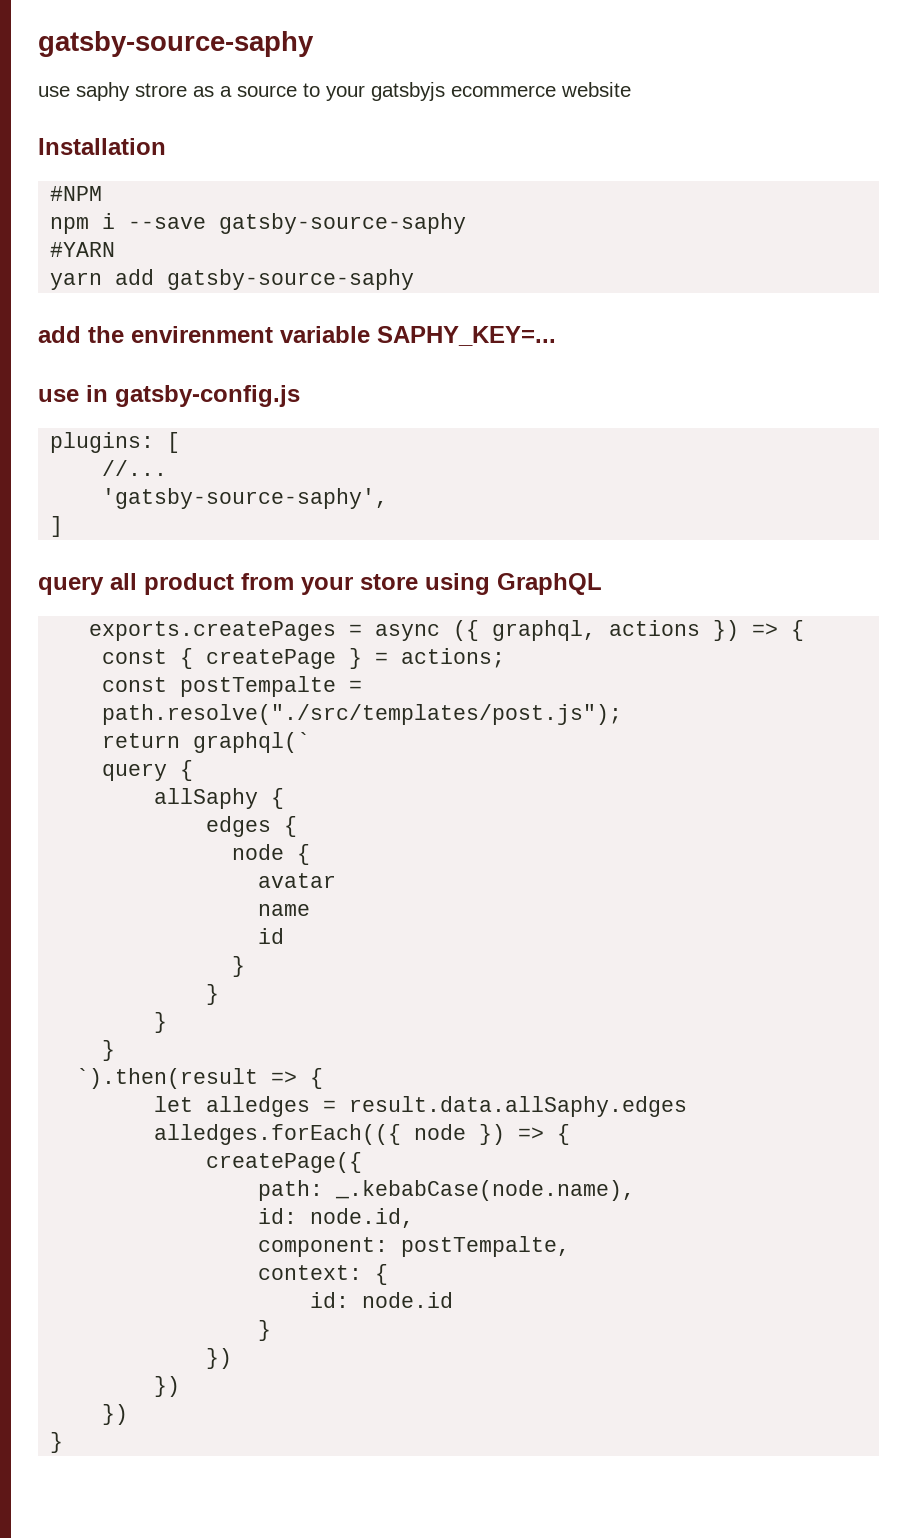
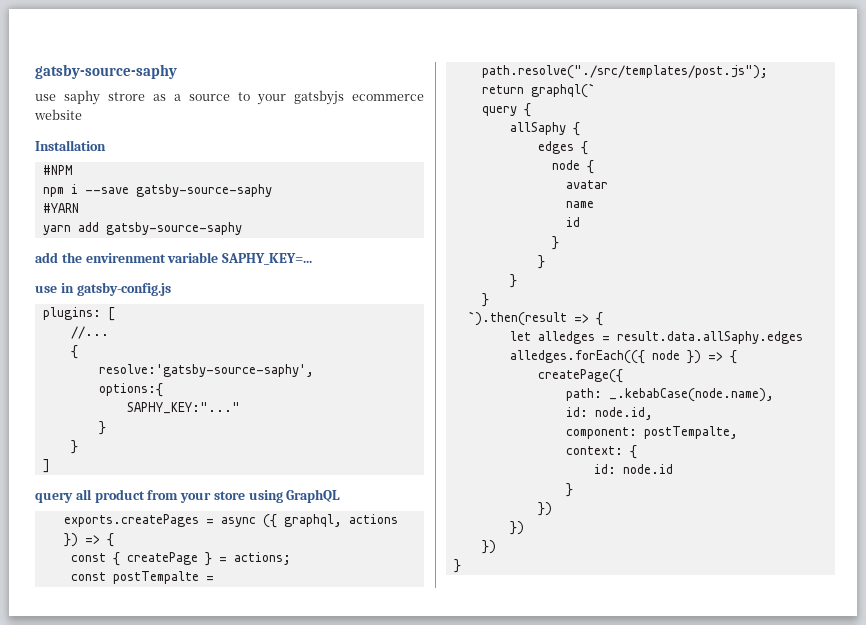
  //...
- 'gatsby-source-saphy',
+ {
+ resolve:'gatsby-source-saphy',
+ options:{
+ SAPHY_KEY:"..."
+ }
+ }

